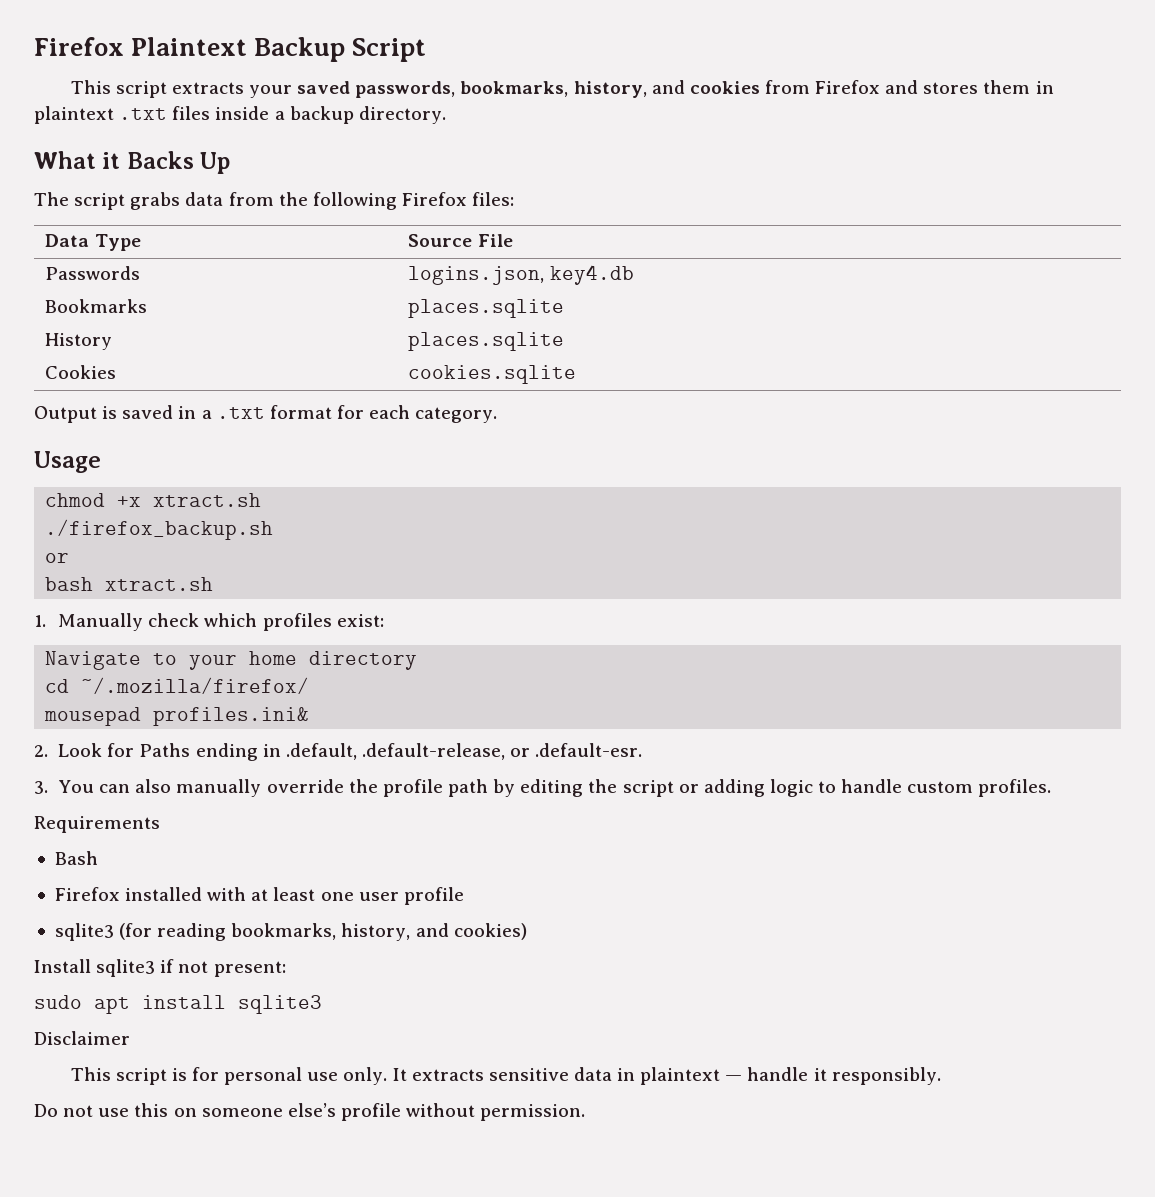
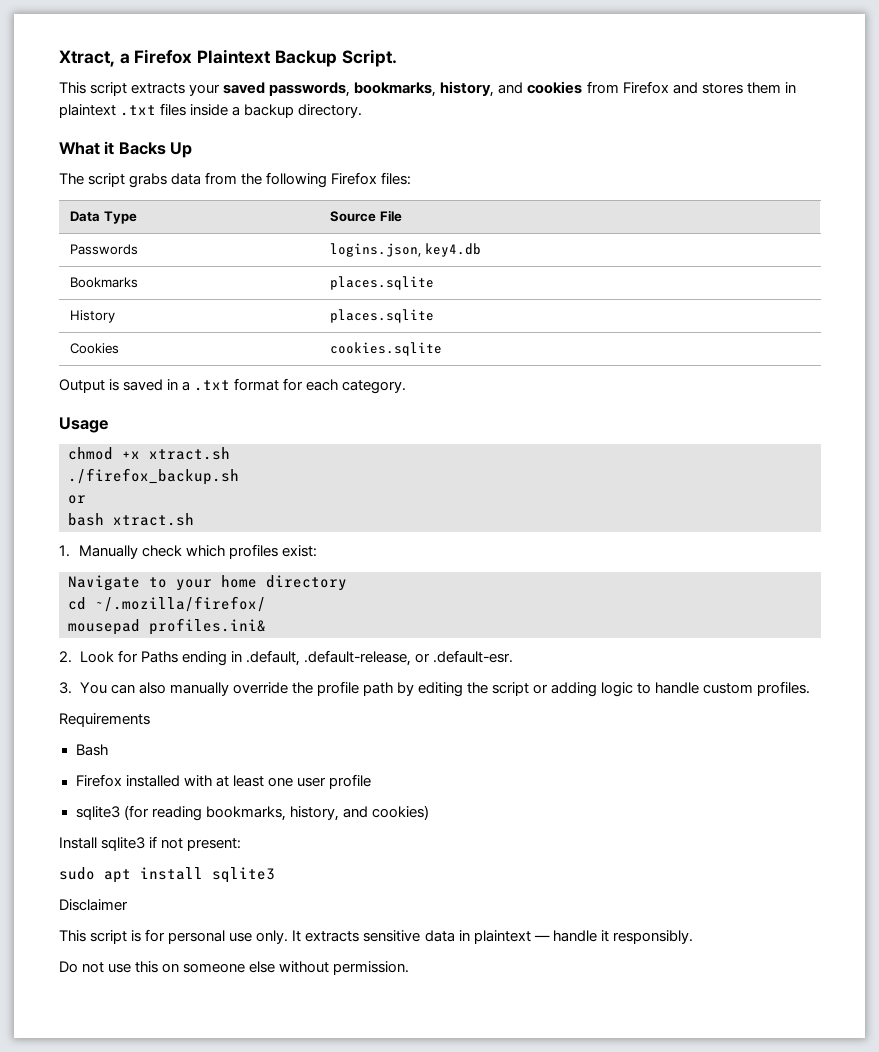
- Firefox Plaintext Backup Script
+ Xtract, a Firefox Plaintext Backup Script.
- Do not use this on someone else’s profile without permission.
+ Do not use this on someone else without permission.

